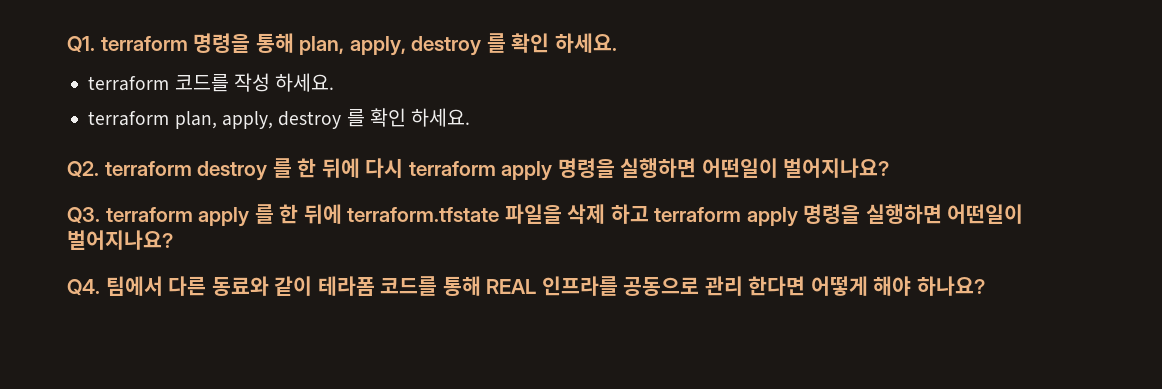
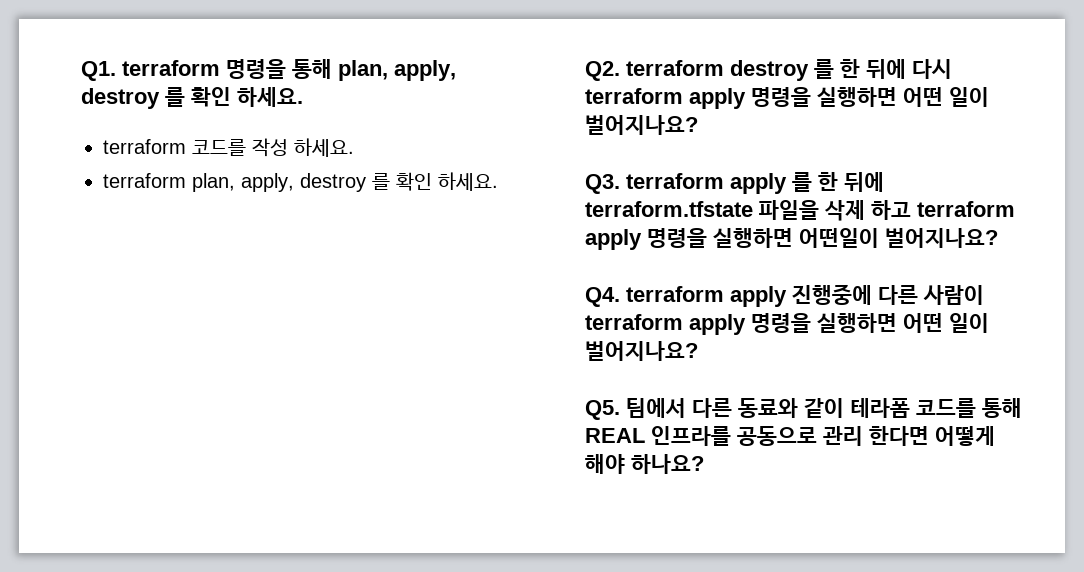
- Q2. terraform destroy 를 한 뒤에 다시 terraform apply 명령을 실행하면 어떤일이 벌어지나요?
+ Q2. terraform destroy 를 한 뒤에 다시 terraform apply 명령을 실행하면 어떤 일이 벌어지나요?
- Q4. 팀에서 다른 동료와 같이 테라폼 코드를 통해 REAL 인프라를 공동으로 관리 한다면 어떻게 해야 하나요?
+ Q4. terraform apply 진행중에 다른 사람이 terraform apply 명령을 실행하면 어떤 일이 벌어지나요?
+ Q5. 팀에서 다른 동료와 같이 테라폼 코드를 통해 REAL 인프라를 공동으로 관리 한다면 어떻게 해야 하나요?

